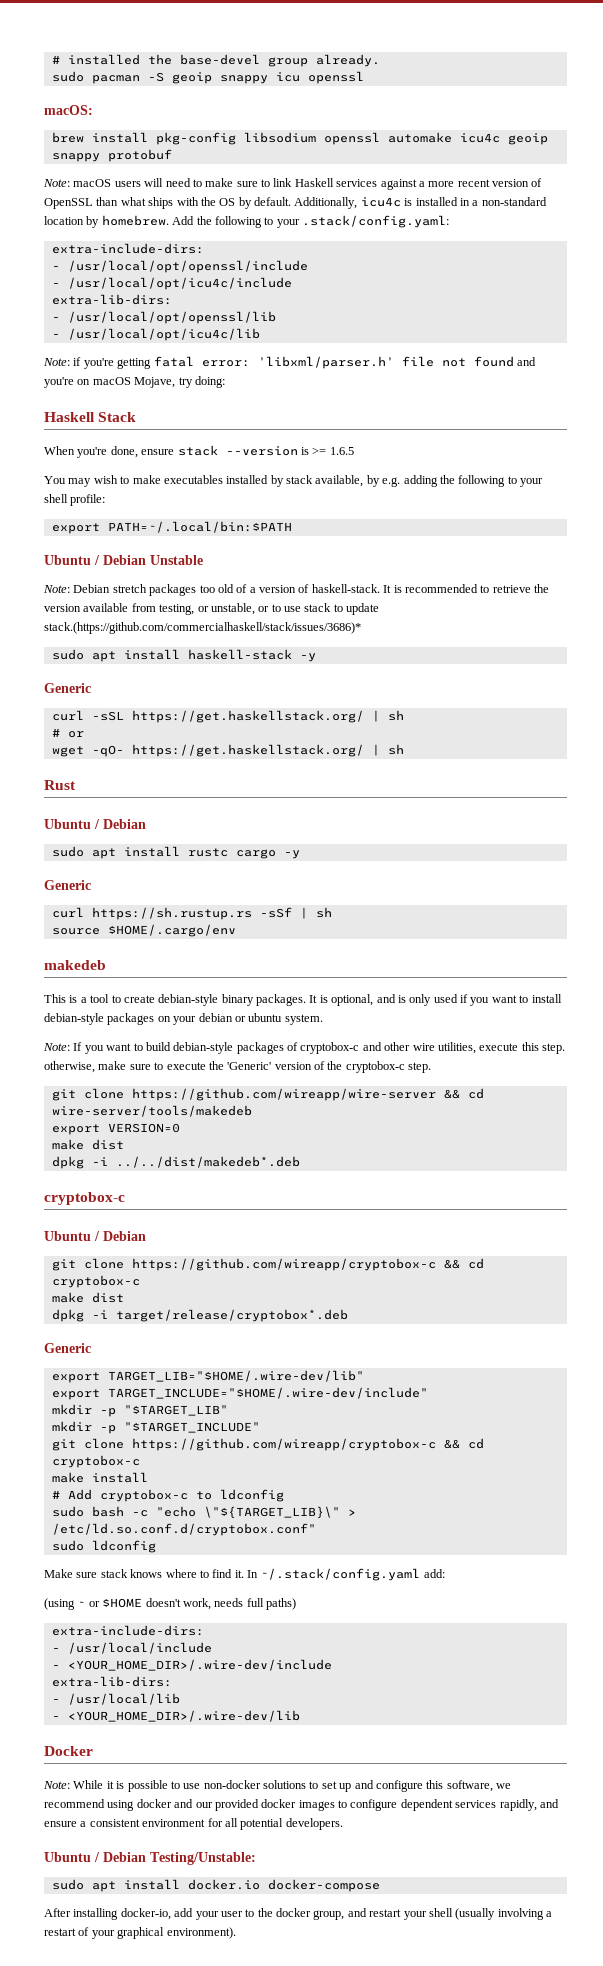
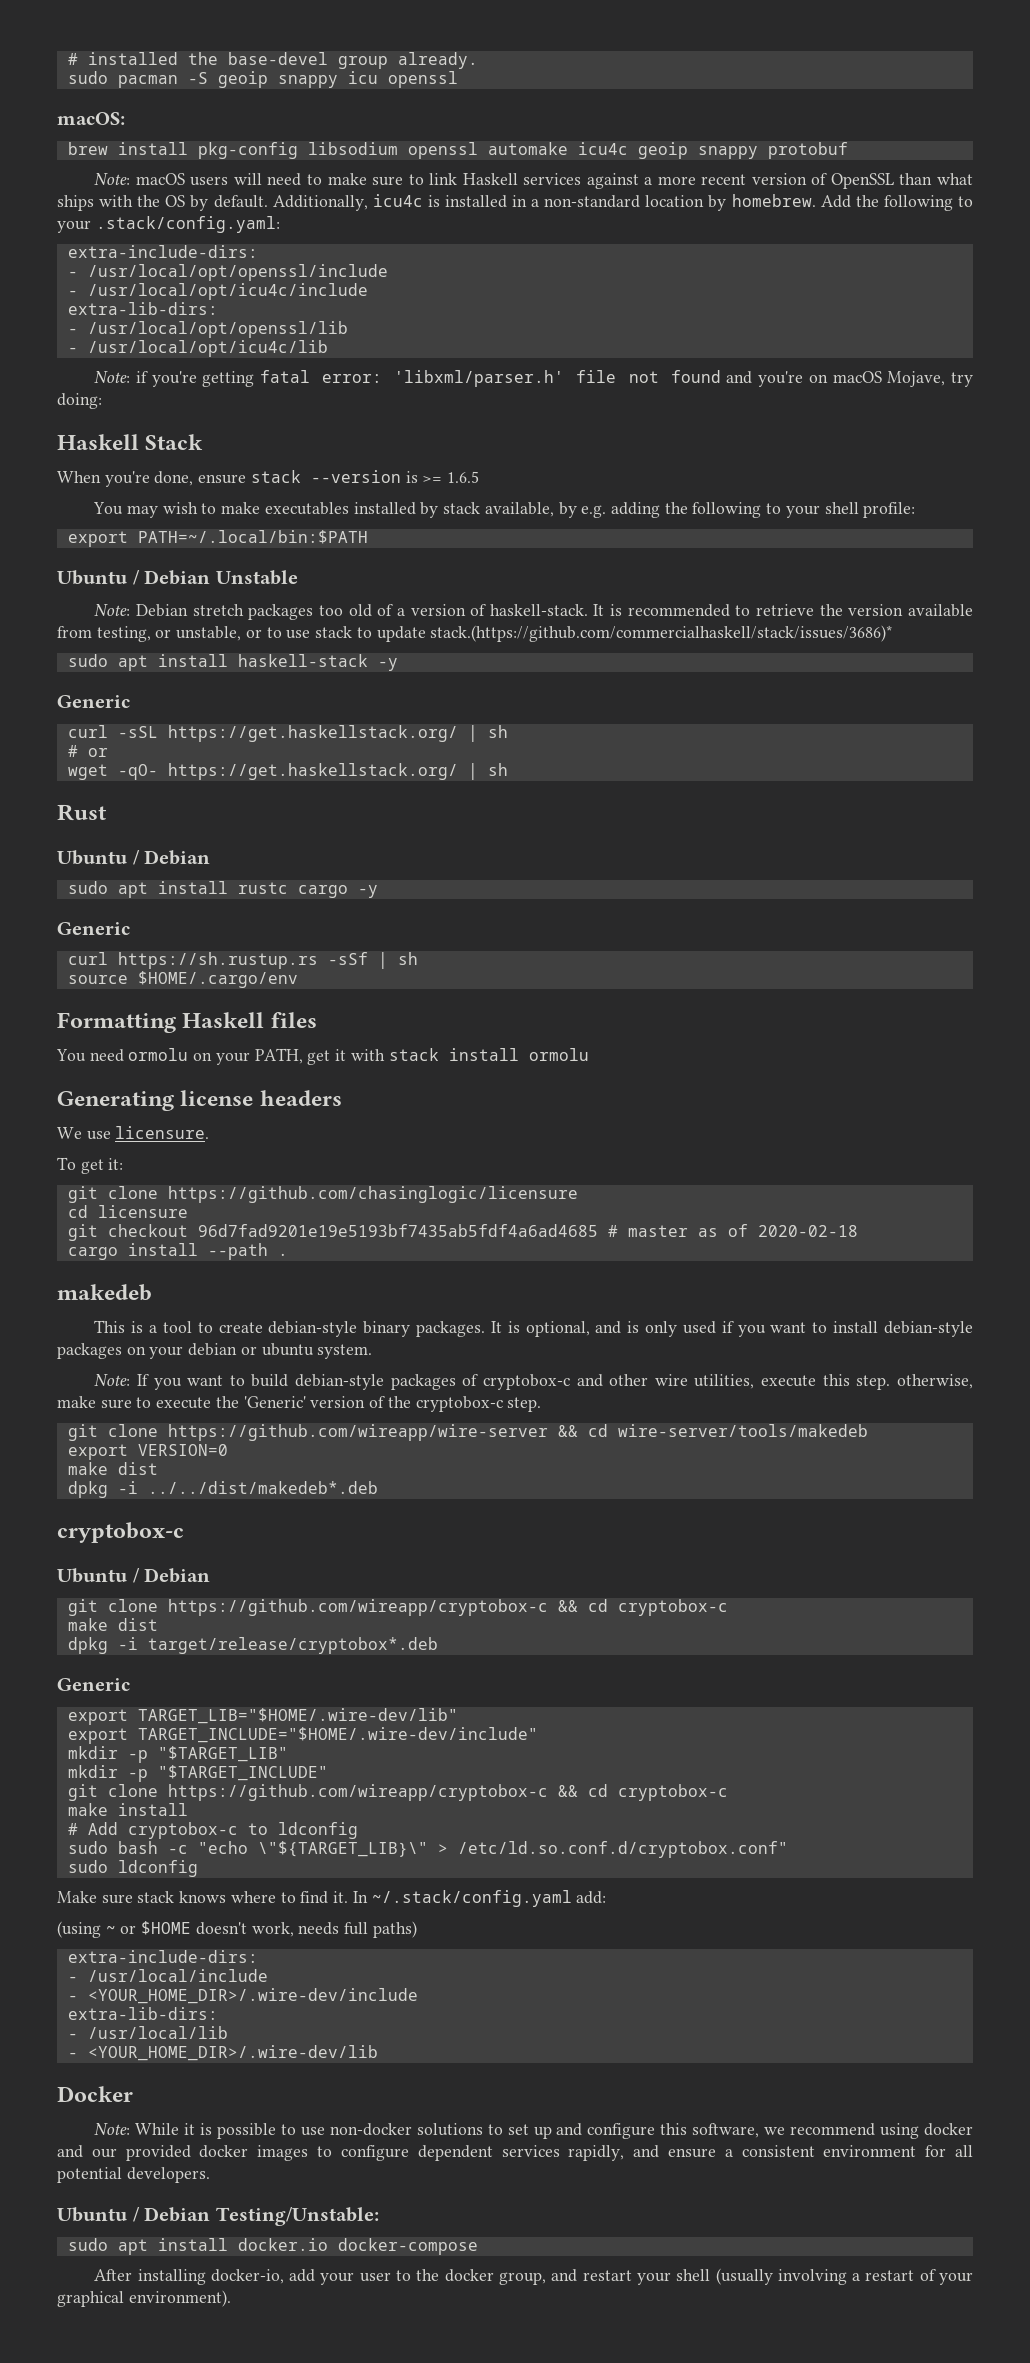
+ Formatting Haskell files
+ You need ormolu on your PATH, get it with stack install ormolu
+ Generating license headers
+ We use licensure.
+ To get it:
+ git clone https://github.com/chasinglogic/licensure
+ cd licensure
+ git checkout 96d7fad9201e19e5193bf7435ab5fdf4a6ad4685 # master as of 2020-02-18
+ cargo install --path .

